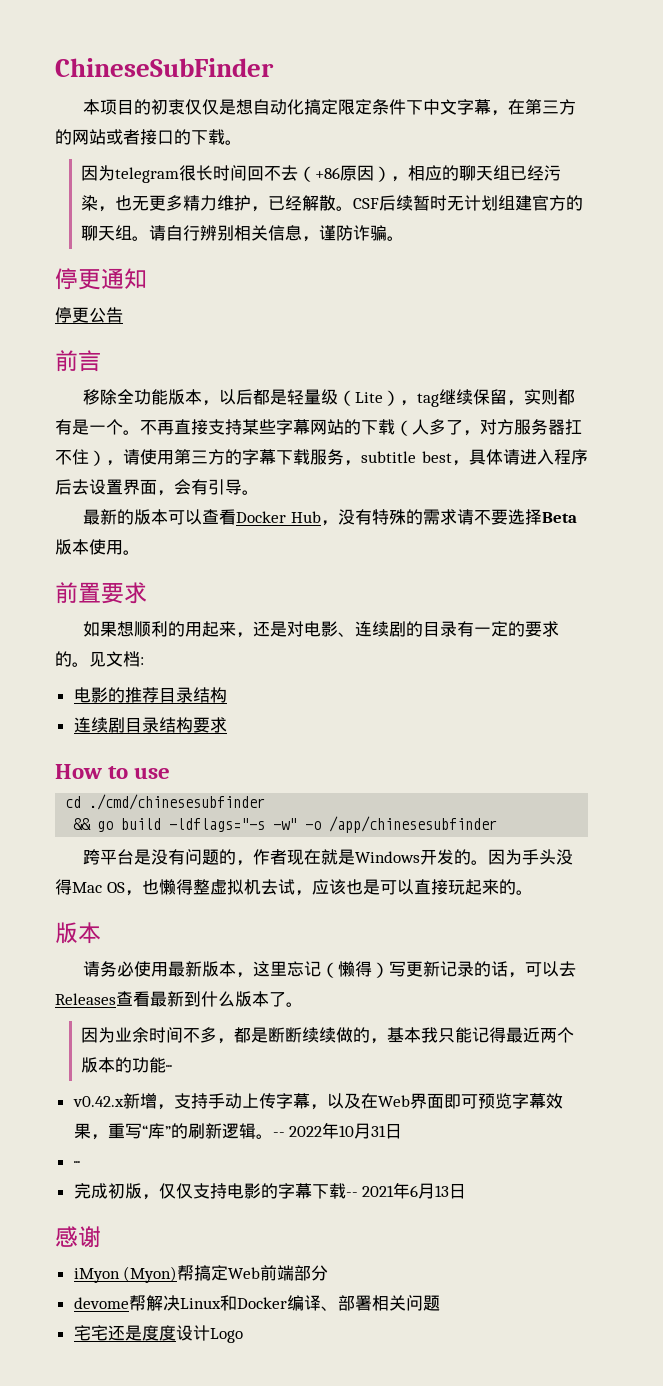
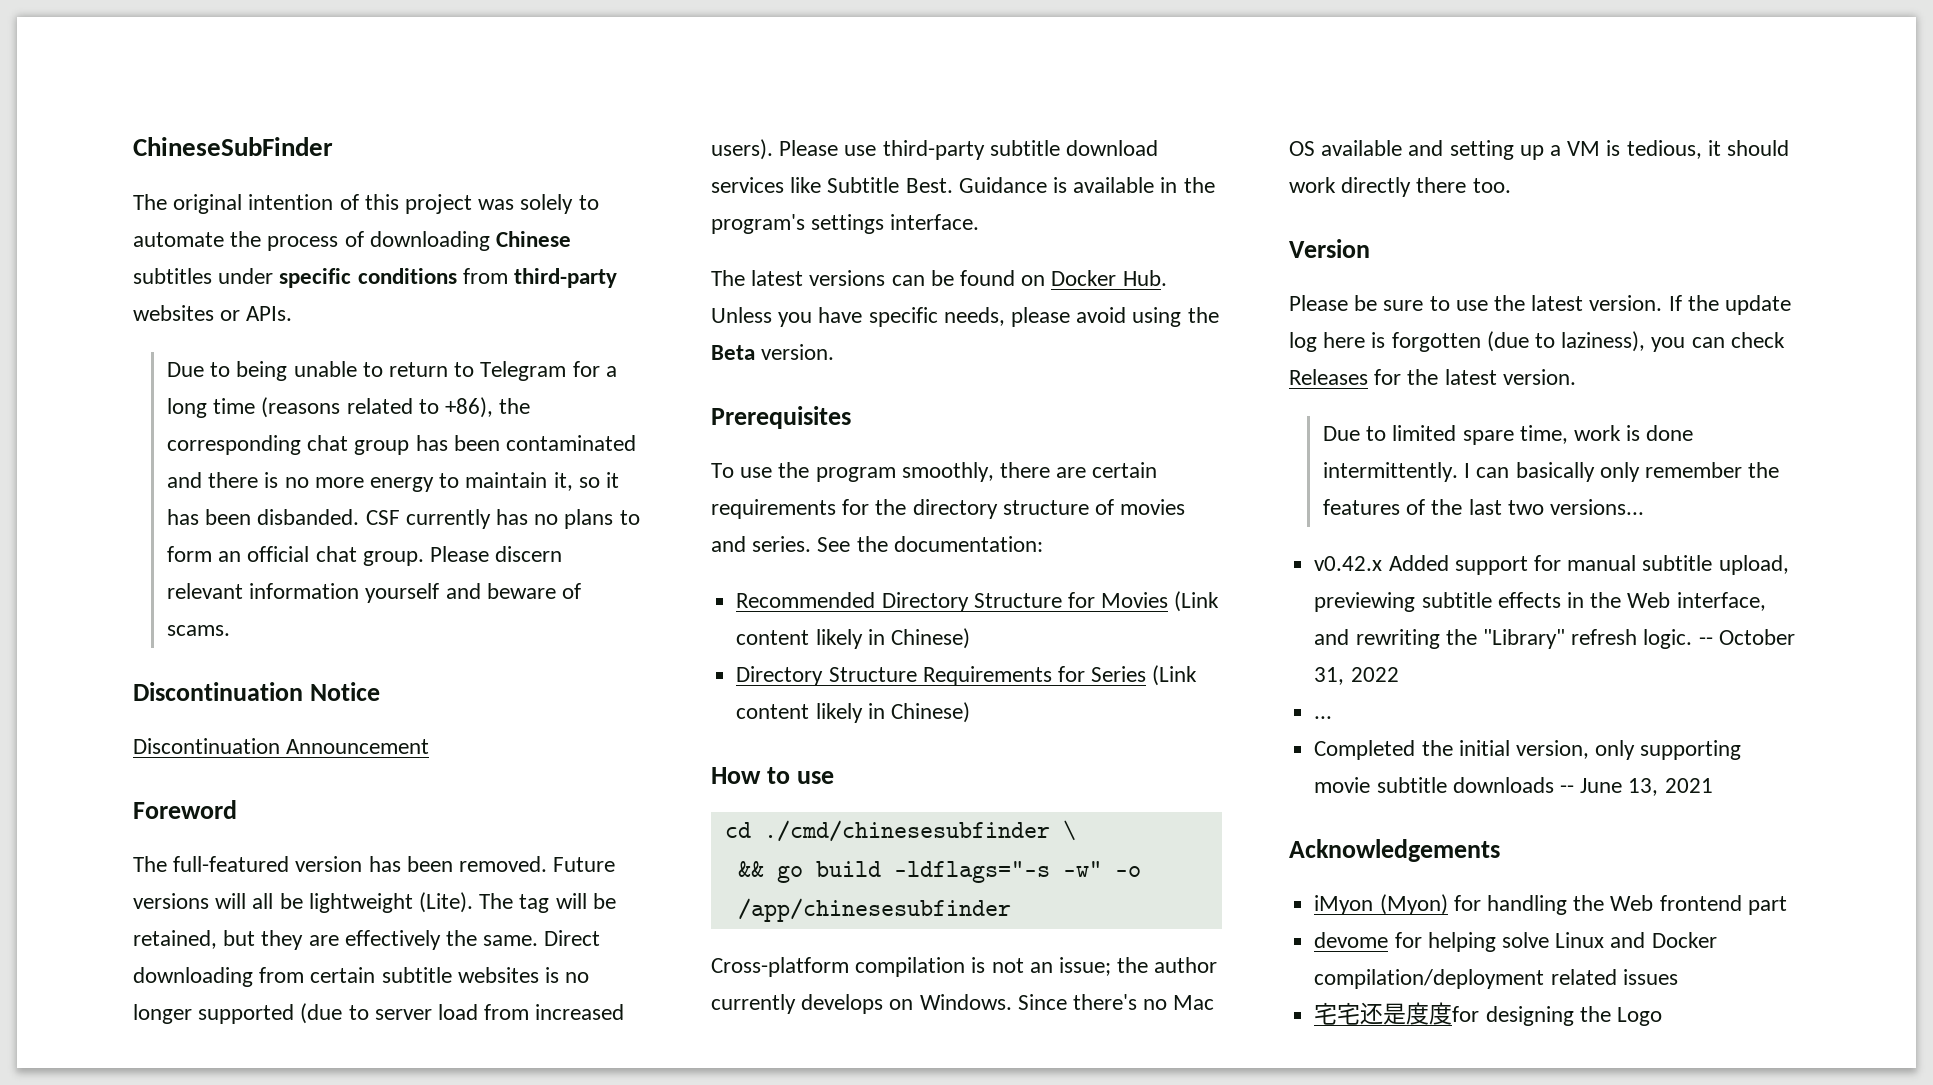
- 本项目的初衷仅仅是想自动化搞定限定条件下中文字幕，在第三方的网站或者接口的下载。
- 因为telegram很长时间回不去（+86原因），相应的聊天组已经污染，也无更多精力维护，已经解散。CSF后续暂时无计划组建官方的聊天组。请自行辨别相关信息，谨防诈骗。
- 停更通知
- 停更公告
- 前言
- 移除全功能版本，以后都是轻量级（Lite），tag继续保留，实则都有是一个。不再直接支持某些字幕网站的下载（人多了，对方服务器扛不住），请使用第三方的字幕下载服务，subtitle best，具体请进入程序后去设置界面，会有引导。
- 最新的版本可以查看Docker Hub，没有特殊的需求请不要选择Beta版本使用。
- 前置要求
- 如果想顺利的用起来，还是对电影、连续剧的目录有一定的要求的。见文档:
- 电影的推荐目录结构
- 连续剧目录结构要求
+ The original intention of this project was solely to automate the process of downloading Chinese subtitles under specific conditions from third-party websites or APIs.
+ Due to being unable to return to Telegram for a long time (reasons related to +86), the corresponding chat group has been contaminated and there is no more energy to maintain it, so it has been disbanded. CSF currently has no plans to form an official chat group. Please discern relevant information yourself and beware of scams.
+ Discontinuation Notice
+ Discontinuation Announcement
+ Foreword
+ The full-featured version has been removed. Future versions will all be lightweight (Lite). The tag will be retained, but they are effectively the same. Direct downloading from certain subtitle websites is no longer supported (due to server load from increased users). Please use third-party subtitle download services like Subtitle Best. Guidance is available in the program's settings interface.
+ The latest versions can be found on Docker Hub. Unless you have specific needs, please avoid using the Beta version.
+ Prerequisites
+ To use the program smoothly, there are certain requirements for the directory structure of movies and series. See the documentation:
+ Recommended Directory Structure for Movies (Link content likely in Chinese)
+ Directory Structure Requirements for Series (Link content likely in Chinese)
- cd ./cmd/chinesesubfinder
+ cd ./cmd/chinesesubfinder \
- 跨平台是没有问题的，作者现在就是Windows开发的。因为手头没得Mac OS，也懒得整虚拟机去试，应该也是可以直接玩起来的。
- 版本
- 请务必使用最新版本，这里忘记（懒得）写更新记录的话，可以去Releases查看最新到什么版本了。
- 因为业余时间不多，都是断断续续做的，基本我只能记得最近两个版本的功能···
- v0.42.x新增，支持手动上传字幕，以及在Web界面即可预览字幕效果，重写“库”的刷新逻辑。-- 2022年10月31日
- ···
- 完成初版，仅仅支持电影的字幕下载-- 2021年6月13日
- 感谢
- iMyon (Myon)帮搞定Web前端部分
- devome帮解决Linux和Docker编译、部署相关问题
+ Cross-platform compilation is not an issue; the author currently develops on Windows. Since there's no Mac OS available and setting up a VM is tedious, it should work directly there too.
+ Version
+ Please be sure to use the latest version. If the update log here is forgotten (due to laziness), you can check Releases for the latest version.
+ Due to limited spare time, work is done intermittently. I can basically only remember the features of the last two versions...
+ v0.42.x Added support for manual subtitle upload, previewing subtitle effects in the Web interface, and rewriting the "Library" refresh logic. -- October 31, 2022
+ ...
+ Completed the initial version, only supporting movie subtitle downloads -- June 13, 2021
+ Acknowledgements
+ iMyon (Myon) for handling the Web frontend part
+ devome for helping solve Linux and Docker compilation/deployment related issues
- 宅宅还是度度设计Logo
+ 宅宅还是度度for designing the Logo

